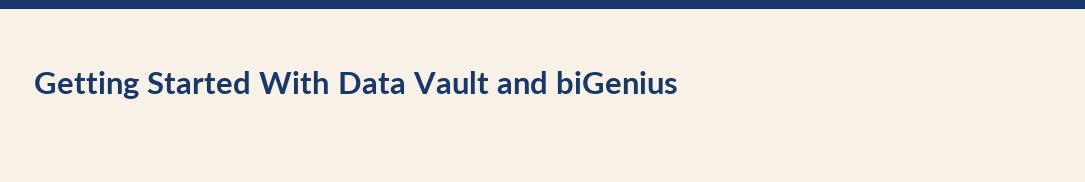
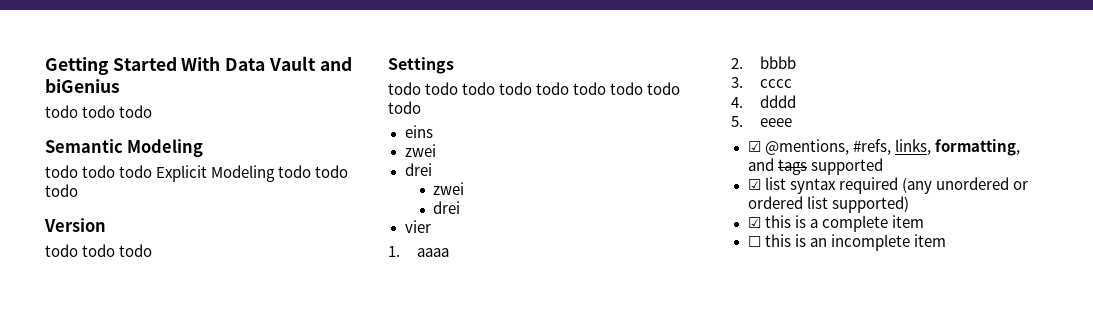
  Getting Started With Data Vault and biGenius
+ todo todo todo
+ Semantic Modeling
+ todo todo todo Explicit Modeling todo todo todo
+ Version
+ todo todo todo
+ Settings
+ todo todo todo todo todo todo todo todo todo
+ eins
+ zwei
+ drei
+ zwei
+ drei
+ vier
+ 1. aaaa
+ 2. bbbb
+ 3. cccc
+ 4. dddd
+ 5. eeee
+ ☑ @mentions, #refs, links, formatting, and tags supported
+ ☑ list syntax required (any unordered or ordered list supported)
+ ☑ this is a complete item
+ ☐ this is an incomplete item

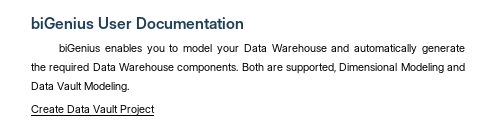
- Getting Started With Data Vault and biGenius
- todo todo todo
- Semantic Modeling
- todo todo todo Explicit Modeling todo todo todo
- Version
- todo todo todo
- Settings
- todo todo todo todo todo todo todo todo todo
- eins
- zwei
- drei
- zwei
- drei
- vier
- 1. aaaa
- 2. bbbb
- 3. cccc
- 4. dddd
- 5. eeee
- ☑ @mentions, #refs, links, formatting, and tags supported
- ☑ list syntax required (any unordered or ordered list supported)
- ☑ this is a complete item
- ☐ this is an incomplete item
+ biGenius User Documentation
+ biGenius enables you to model your Data Warehouse and automatically generate the required Data Warehouse components. Both are supported, Dimensional Modeling and Data Vault Modeling.
+ Create Data Vault Project

